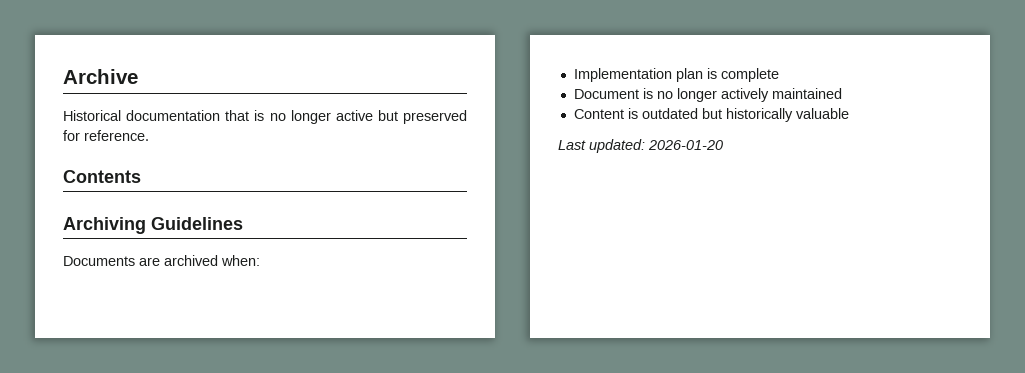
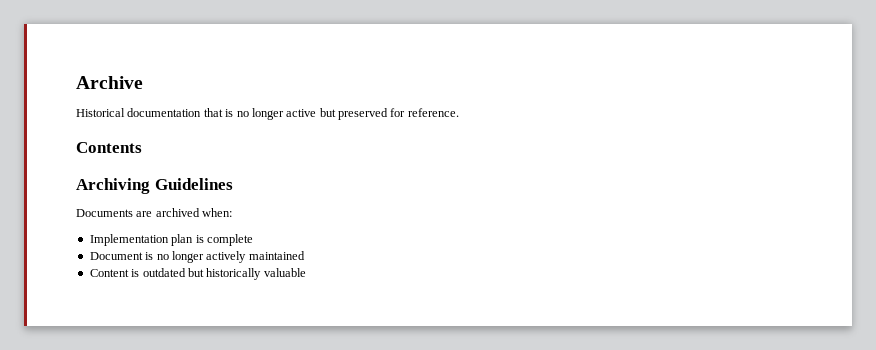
- Last updated: 2026-01-20

